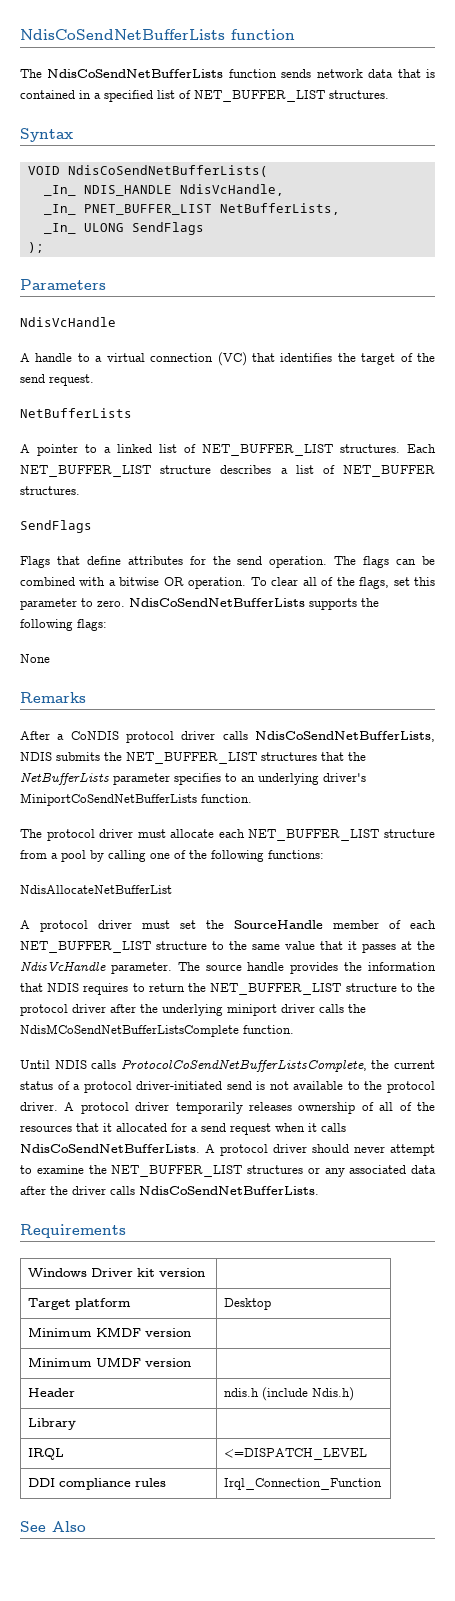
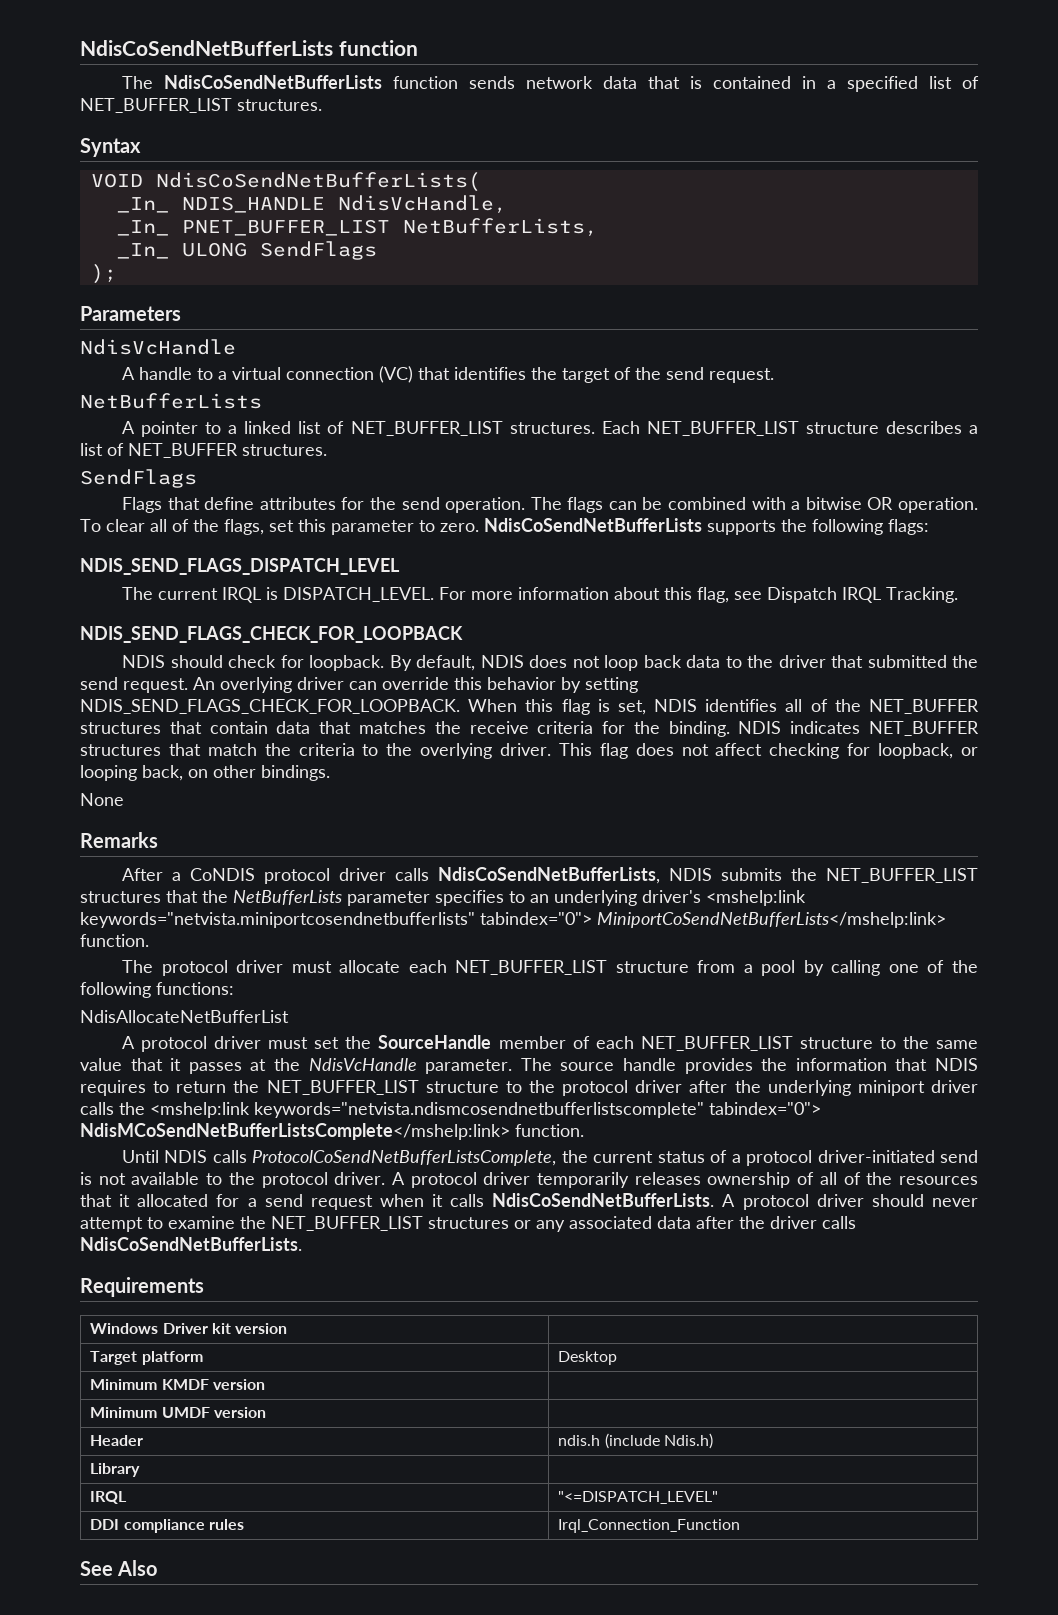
+ NDIS_SEND_FLAGS_DISPATCH_LEVEL
+ The current IRQL is DISPATCH_LEVEL. For more information about this flag, see Dispatch IRQL Tracking.
+ NDIS_SEND_FLAGS_CHECK_FOR_LOOPBACK
+ NDIS should check for loopback. By default, NDIS does not loop back data to the driver that submitted the send request. An overlying driver can override this behavior by setting NDIS_SEND_FLAGS_CHECK_FOR_LOOPBACK. When this flag is set, NDIS identifies all of the NET_BUFFER structures that contain data that matches the receive criteria for the binding. NDIS indicates NET_BUFFER structures that match the criteria to the overlying driver. This flag does not affect checking for loopback, or looping back, on other bindings.
- After a CoNDIS protocol driver calls NdisCoSendNetBufferLists, NDIS submits the NET_BUFFER_LIST structures that the NetBufferLists parameter specifies to an underlying driver's MiniportCoSendNetBufferLists function.
+ After a CoNDIS protocol driver calls NdisCoSendNetBufferLists, NDIS submits the NET_BUFFER_LIST structures that the NetBufferLists parameter specifies to an underlying driver's <mshelp:link keywords="netvista.miniportcosendnetbufferlists" tabindex="0"> MiniportCoSendNetBufferLists</mshelp:link> function.
- The source handle provides the information that NDIS requires to return the NET_BUFFER_LIST structure to the protocol driver after the underlying miniport driver calls the NdisMCoSendNetBufferListsComplete function.
+ The source handle provides the information that NDIS requires to return the NET_BUFFER_LIST structure to the protocol driver after the underlying miniport driver calls the <mshelp:link keywords="netvista.ndismcosendnetbufferlistscomplete" tabindex="0"> NdisMCoSendNetBufferListsComplete</mshelp:link> function.
- IRQL | <=DISPATCH_LEVEL
+ IRQL | "<=DISPATCH_LEVEL"

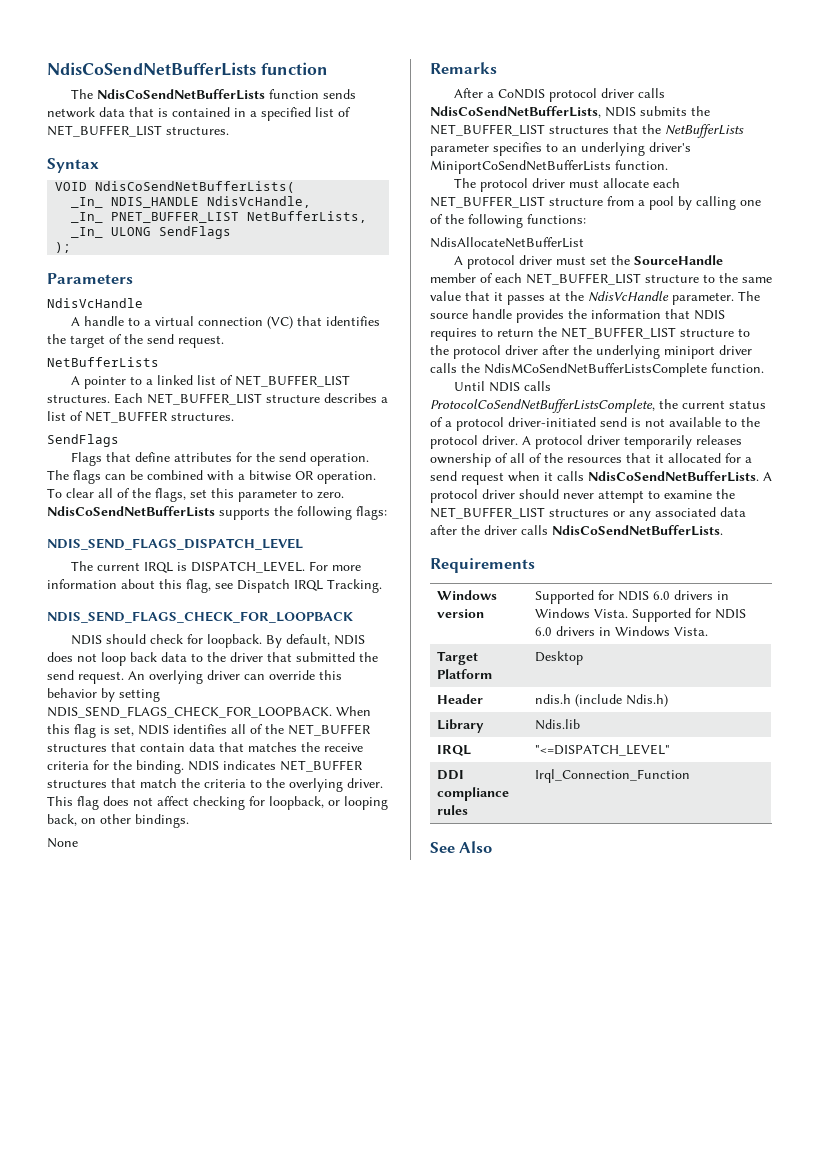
- After a CoNDIS protocol driver calls NdisCoSendNetBufferLists, NDIS submits the NET_BUFFER_LIST structures that the NetBufferLists parameter specifies to an underlying driver's <mshelp:link keywords="netvista.miniportcosendnetbufferlists" tabindex="0"> MiniportCoSendNetBufferLists</mshelp:link> function.
+ After a CoNDIS protocol driver calls NdisCoSendNetBufferLists, NDIS submits the NET_BUFFER_LIST structures that the NetBufferLists parameter specifies to an underlying driver's MiniportCoSendNetBufferLists function.
- The source handle provides the information that NDIS requires to return the NET_BUFFER_LIST structure to the protocol driver after the underlying miniport driver calls the <mshelp:link keywords="netvista.ndismcosendnetbufferlistscomplete" tabindex="0"> NdisMCoSendNetBufferListsComplete</mshelp:link> function.
+ The source handle provides the information that NDIS requires to return the NET_BUFFER_LIST structure to the protocol driver after the underlying miniport driver calls the NdisMCoSendNetBufferListsComplete function.
- Windows Driver kit version |
+ Windows version | Supported for NDIS 6.0 drivers in Windows Vista. Supported for NDIS 6.0 drivers in Windows Vista.
- Target platform | Desktop
+ Target Platform | Desktop
- Minimum KMDF version |
- Minimum UMDF version |
- Library |
+ Library | Ndis.lib

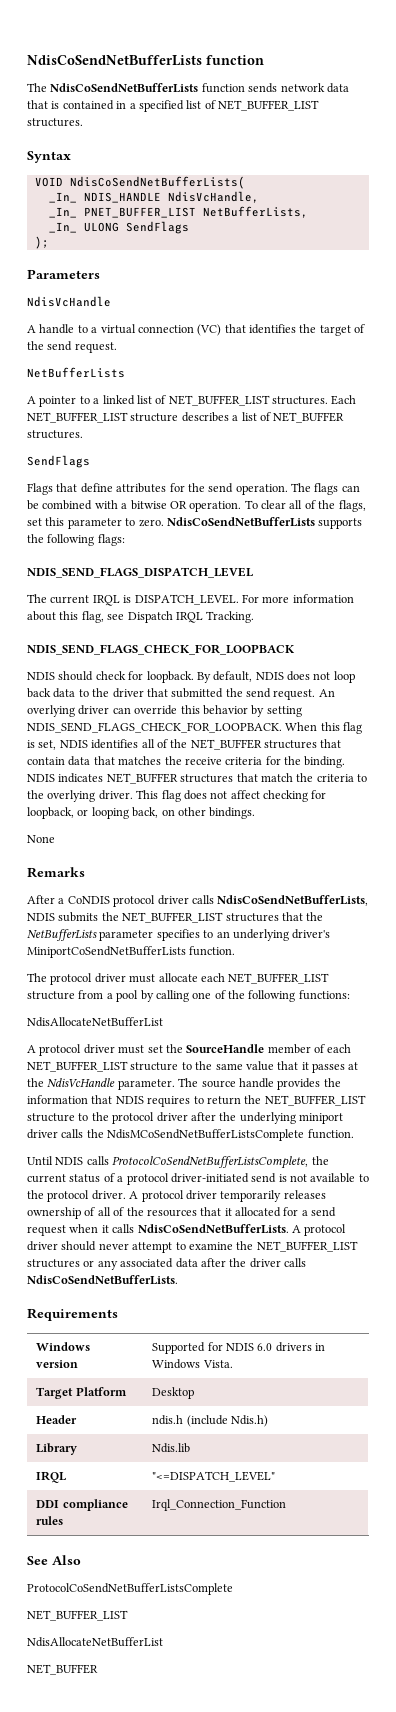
- Windows version | Supported for NDIS 6.0 drivers in Windows Vista. Supported for NDIS 6.0 drivers in Windows Vista.
+ Windows version | Supported for NDIS 6.0 drivers in Windows Vista.
+ ProtocolCoSendNetBufferListsComplete
+ NET_BUFFER_LIST
+ NdisAllocateNetBufferList
+ NET_BUFFER

